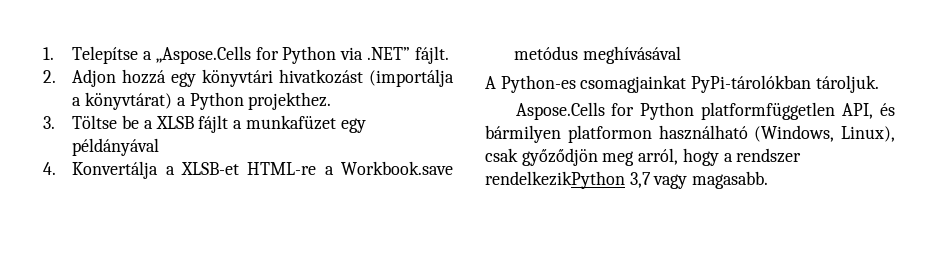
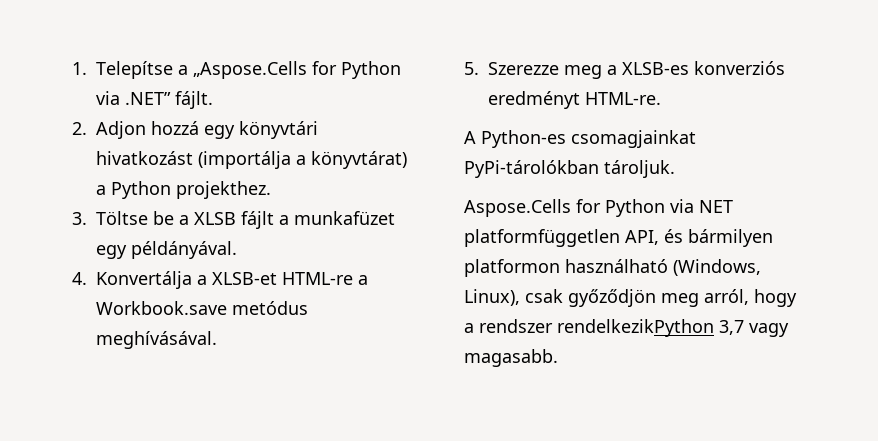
- 3. Töltse be a XLSB fájlt a munkafüzet egy példányával
+ 3. Töltse be a XLSB fájlt a munkafüzet egy példányával.
- 4. Konvertálja a XLSB-et HTML-re a Workbook.save metódus meghívásával
+ 4. Konvertálja a XLSB-et HTML-re a Workbook.save metódus meghívásával.
+ 5. Szerezze meg a XLSB-es konverziós eredményt HTML-re.
- Aspose.Cells for Python platformfüggetlen API, és bármilyen platformon használható (Windows, Linux), csak győződjön meg arról, hogy a rendszer rendelkezikPython 3,7 vagy magasabb.
+ Aspose.Cells for Python via NET platformfüggetlen API, és bármilyen platformon használható (Windows, Linux), csak győződjön meg arról, hogy a rendszer rendelkezikPython 3,7 vagy magasabb.

